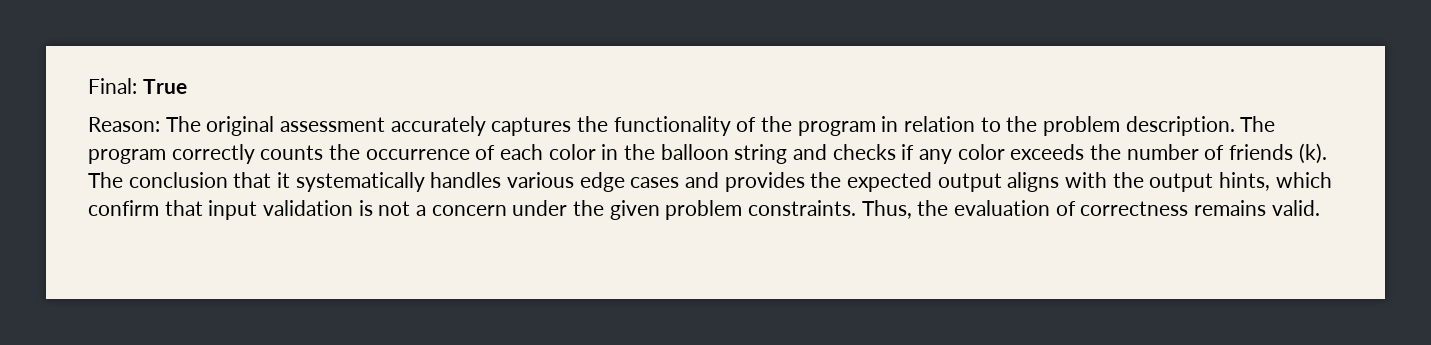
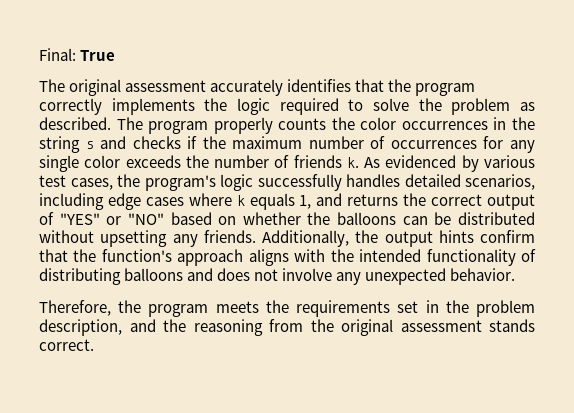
- Reason: The original assessment accurately captures the functionality of the program in relation to the problem description.
+ The original assessment accurately identifies that the program correctly implements the logic required to solve the problem as described.
- The program correctly counts the occurrence of each color in the balloon string and checks if any color exceeds the number of friends (k). The conclusion that it systematically handles various edge cases and provides the expected output aligns with the output hints, which confirm that input validation is not a concern under the given problem constraints. Thus, the evaluation of correctness remains valid.
+ The program properly counts the color occurrences in the string s and checks if the maximum number of occurrences for any single color exceeds the number of friends k. As evidenced by various test cases, the program's logic successfully handles detailed scenarios, including edge cases where k equals 1, and returns the correct output of "YES" or "NO" based on whether the balloons can be distributed without upsetting any friends. Additionally, the output hints confirm that the function's approach aligns with the intended functionality of distributing balloons and does not involve any unexpected behavior.
+ Therefore, the program meets the requirements set in the problem description, and the reasoning from the original assessment stands correct.

